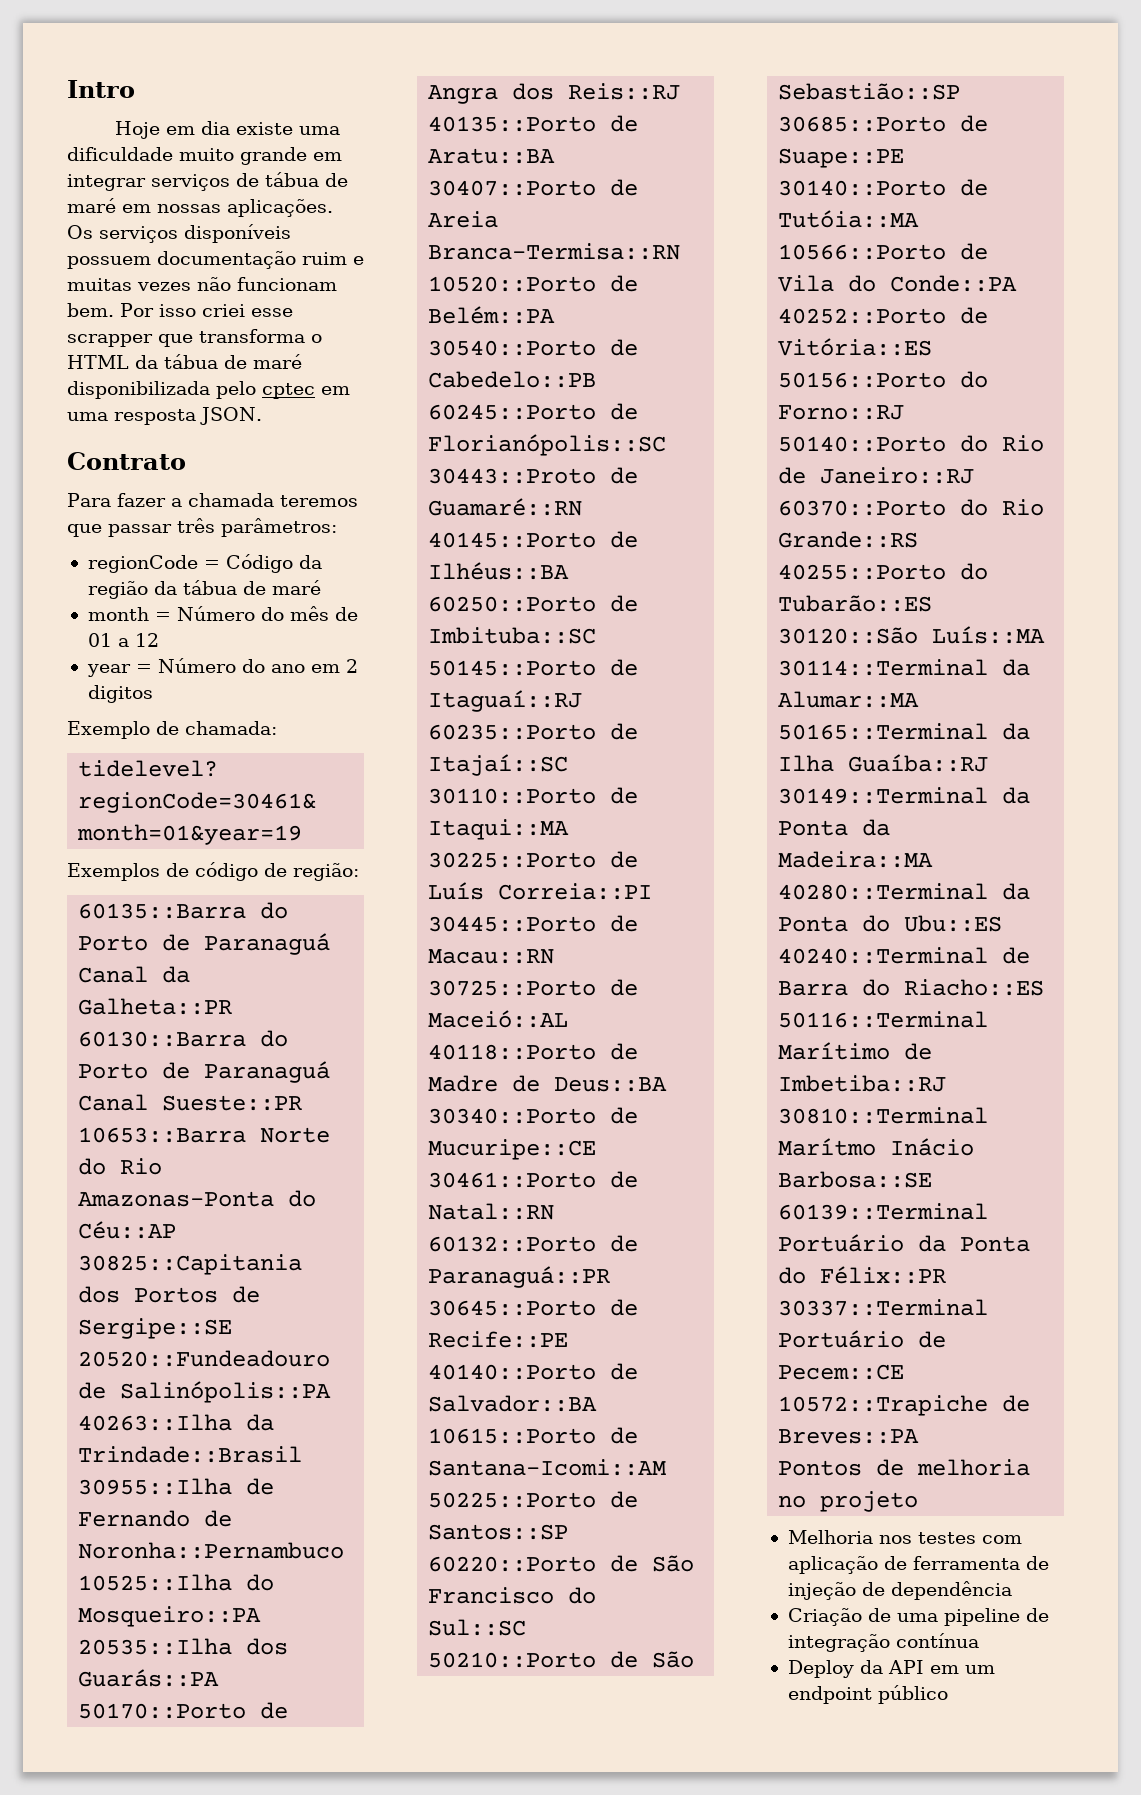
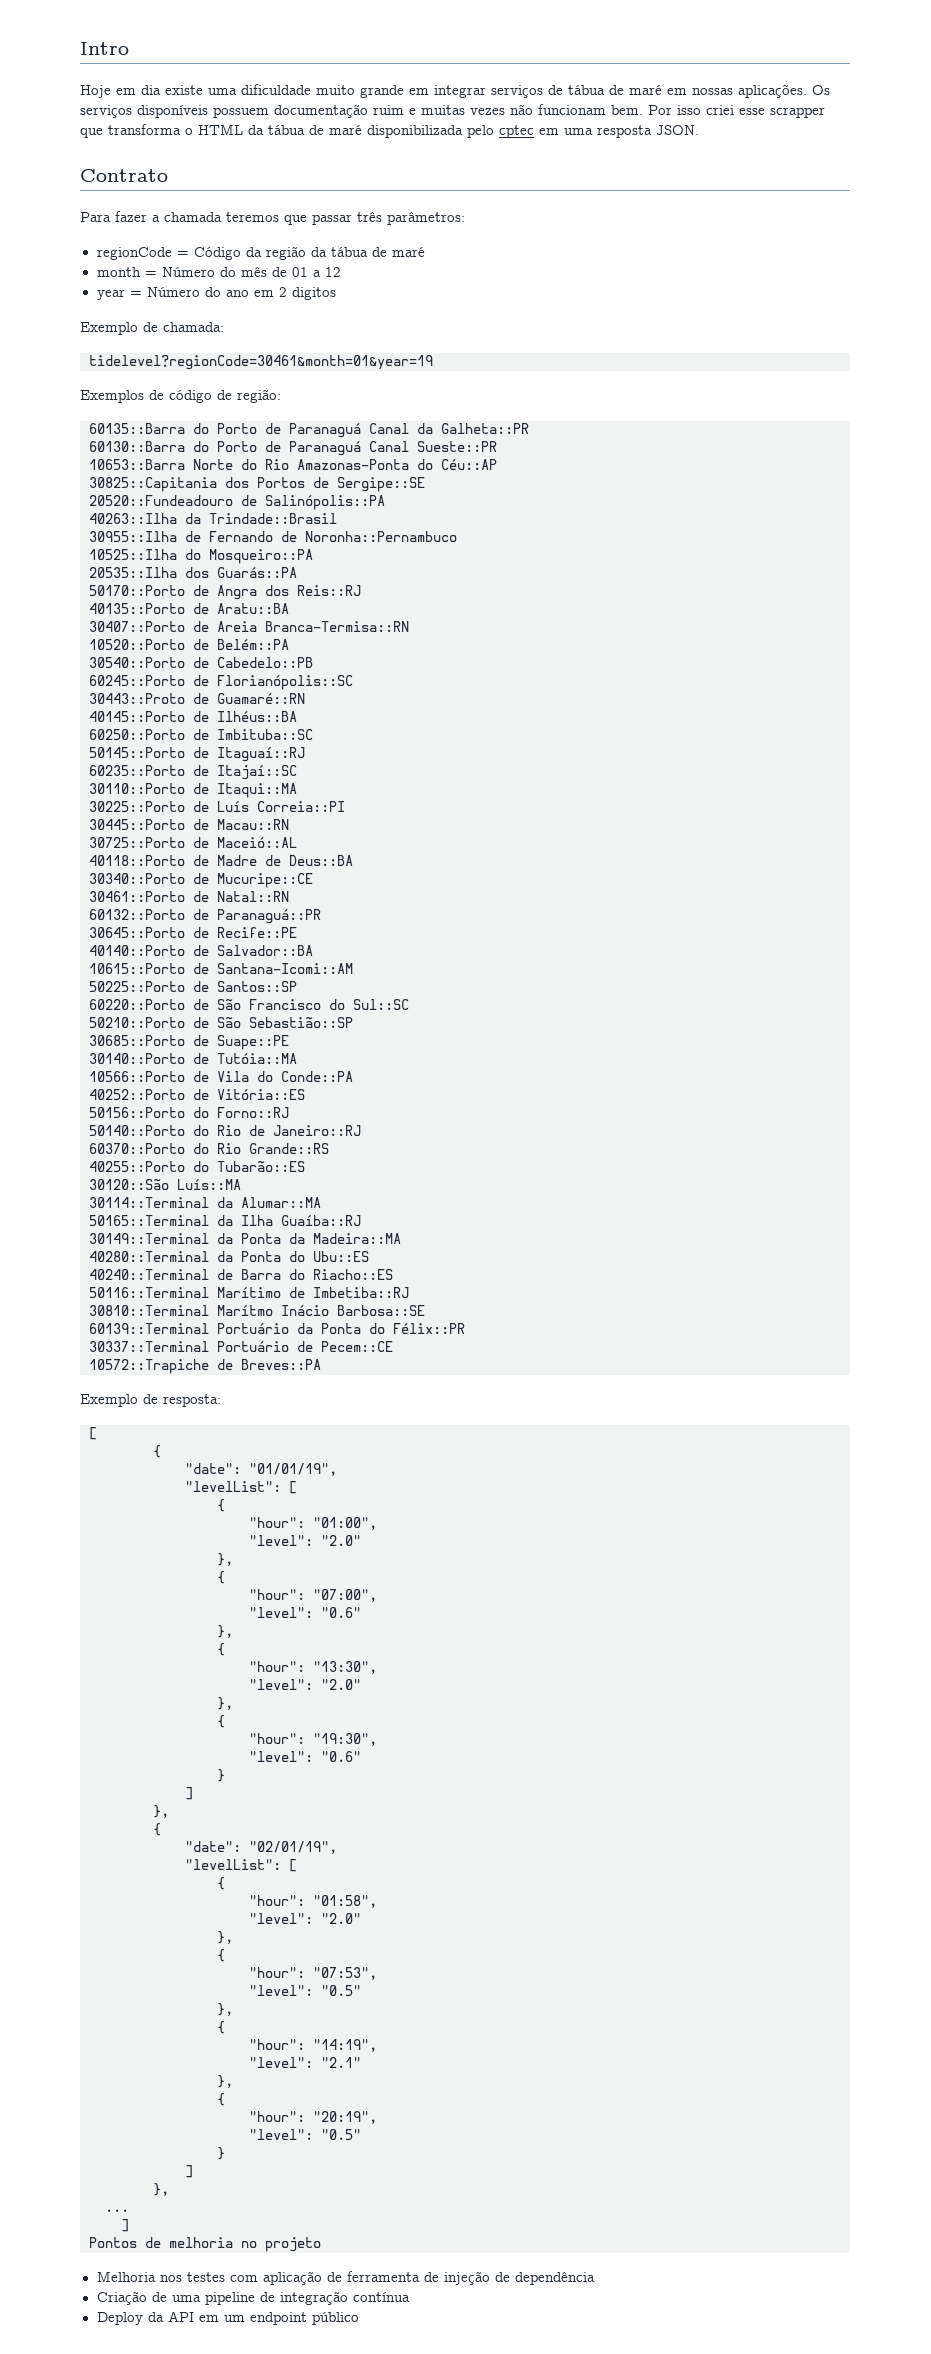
+ Exemplo de resposta:
+ [
+ {
+ "date": "01/01/19",
+ "levelList": [
+ {
+ "hour": "01:00",
+ "level": "2.0"
+ },
+ {
+ "hour": "07:00",
+ "level": "0.6"
+ },
+ {
+ "hour": "13:30",
+ "level": "2.0"
+ },
+ {
+ "hour": "19:30",
+ "level": "0.6"
+ }
+ ]
+ },
+ {
+ "date": "02/01/19",
+ "levelList": [
+ {
+ "hour": "01:58",
+ "level": "2.0"
+ },
+ {
+ "hour": "07:53",
+ "level": "0.5"
+ },
+ {
+ "hour": "14:19",
+ "level": "2.1"
+ },
+ {
+ "hour": "20:19",
+ "level": "0.5"
+ }
+ ]
+ },
+ ...
+ ]

